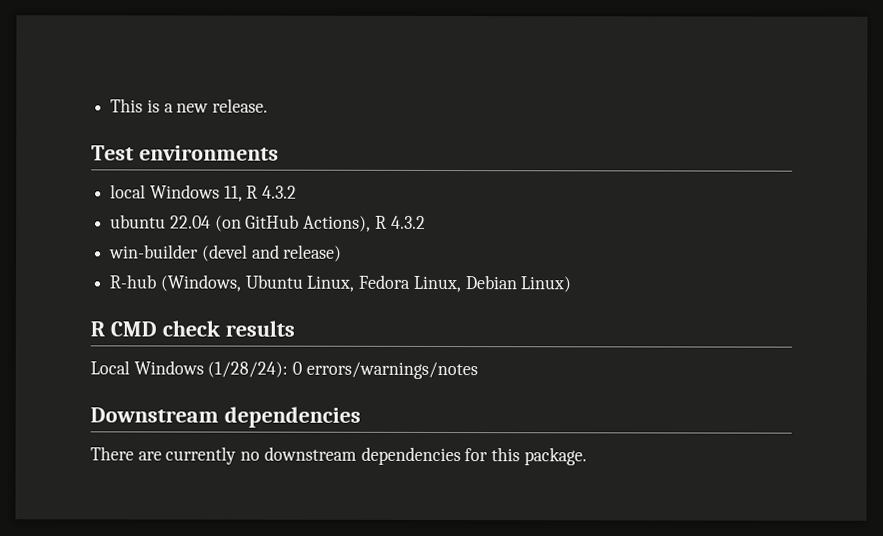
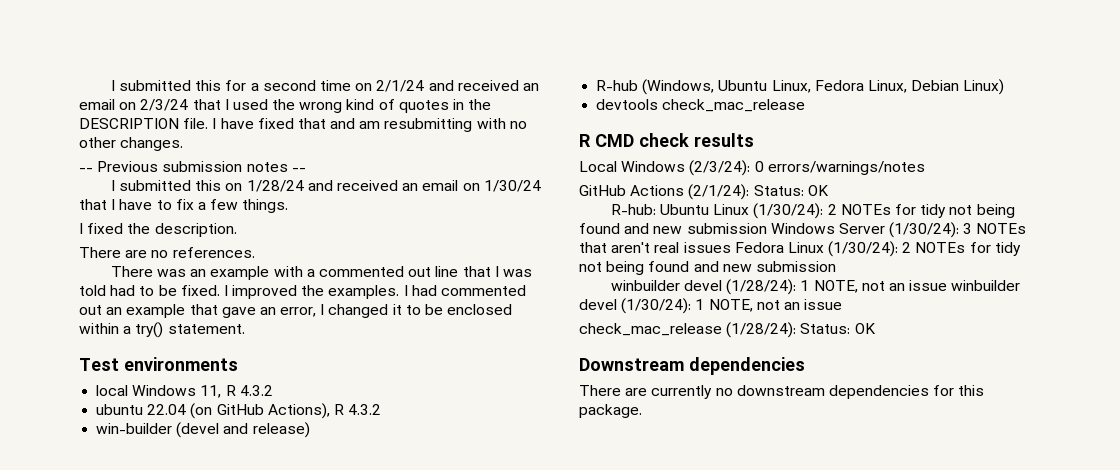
- This is a new release.
+ I submitted this for a second time on 2/1/24 and received an email on 2/3/24 that I used the wrong kind of quotes in the DESCRIPTION file. I have fixed that and am resubmitting with no other changes.
+ -- Previous submission notes --
+ I submitted this on 1/28/24 and received an email on 1/30/24 that I have to fix a few things.
+ I fixed the description.
+ There are no references.
+ There was an example with a commented out line that I was told had to be fixed. I improved the examples. I had commented out an example that gave an error, I changed it to be enclosed within a try() statement.
+ devtools check_mac_release
- Local Windows (1/28/24): 0 errors/warnings/notes
+ Local Windows (2/3/24): 0 errors/warnings/notes
+ GitHub Actions (2/1/24): Status: OK
+ R-hub: Ubuntu Linux (1/30/24): 2 NOTEs for tidy not being found and new submission Windows Server (1/30/24): 3 NOTEs that aren't real issues Fedora Linux (1/30/24): 2 NOTEs for tidy not being found and new submission
+ winbuilder devel (1/28/24): 1 NOTE, not an issue winbuilder devel (1/30/24): 1 NOTE, not an issue
+ check_mac_release (1/28/24): Status: OK

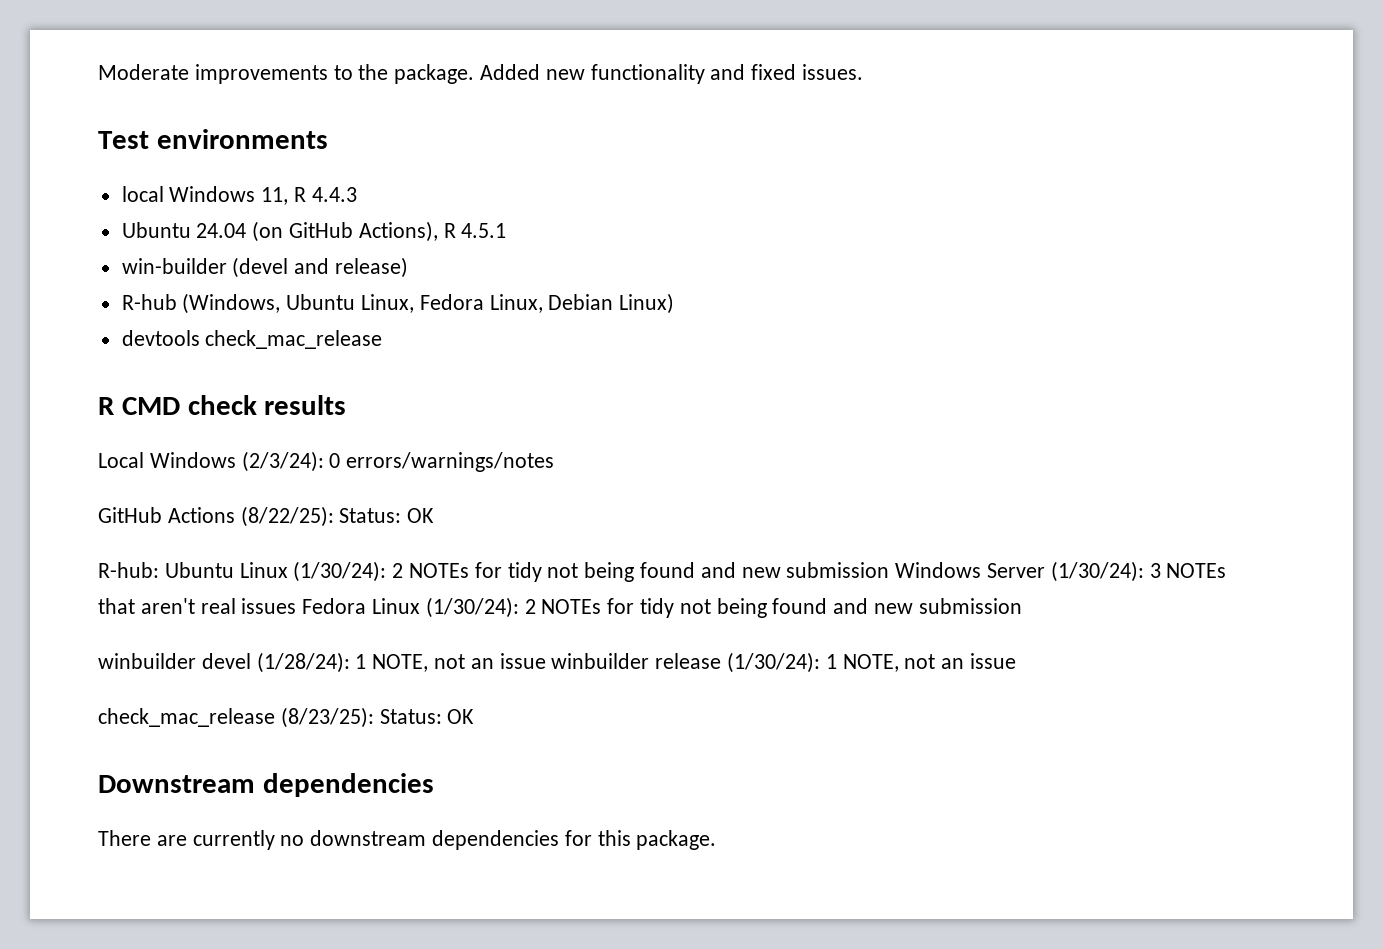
- I submitted this for a second time on 2/1/24 and received an email on 2/3/24 that I used the wrong kind of quotes in the DESCRIPTION file. I have fixed that and am resubmitting with no other changes.
- -- Previous submission notes --
- I submitted this on 1/28/24 and received an email on 1/30/24 that I have to fix a few things.
- I fixed the description.
- There are no references.
- There was an example with a commented out line that I was told had to be fixed. I improved the examples. I had commented out an example that gave an error, I changed it to be enclosed within a try() statement.
+ Moderate improvements to the package. Added new functionality and fixed issues.
- local Windows 11, R 4.3.2
- ubuntu 22.04 (on GitHub Actions), R 4.3.2
+ local Windows 11, R 4.4.3
+ Ubuntu 24.04 (on GitHub Actions), R 4.5.1
- GitHub Actions (2/1/24): Status: OK
+ GitHub Actions (8/22/25): Status: OK
- winbuilder devel (1/28/24): 1 NOTE, not an issue winbuilder devel (1/30/24): 1 NOTE, not an issue
+ winbuilder devel (1/28/24): 1 NOTE, not an issue winbuilder release (1/30/24): 1 NOTE, not an issue
- check_mac_release (1/28/24): Status: OK
+ check_mac_release (8/23/25): Status: OK

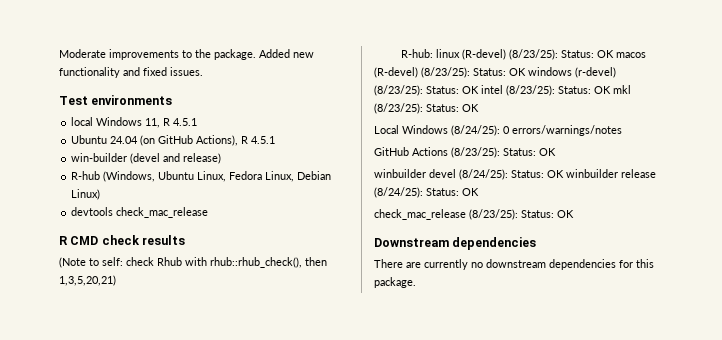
- local Windows 11, R 4.4.3
+ local Windows 11, R 4.5.1
+ (Note to self: check Rhub with rhub::rhub_check(), then 1,3,5,20,21)
+ R-hub: linux (R-devel) (8/23/25): Status: OK macos (R-devel) (8/23/25): Status: OK windows (r-devel) (8/23/25): Status: OK intel (8/23/25): Status: OK mkl (8/23/25): Status: OK
- Local Windows (2/3/24): 0 errors/warnings/notes
+ Local Windows (8/24/25): 0 errors/warnings/notes
- GitHub Actions (8/22/25): Status: OK
- R-hub: Ubuntu Linux (1/30/24): 2 NOTEs for tidy not being found and new submission Windows Server (1/30/24): 3 NOTEs that aren't real issues Fedora Linux (1/30/24): 2 NOTEs for tidy not being found and new submission
- winbuilder devel (1/28/24): 1 NOTE, not an issue winbuilder release (1/30/24): 1 NOTE, not an issue
+ GitHub Actions (8/23/25): Status: OK
+ winbuilder devel (8/24/25): Status: OK winbuilder release (8/24/25): Status: OK

